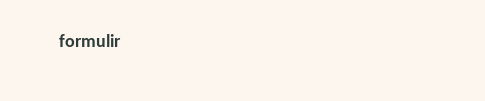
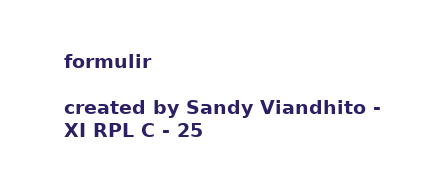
+ created by Sandy Viandhito - XI RPL C - 25

